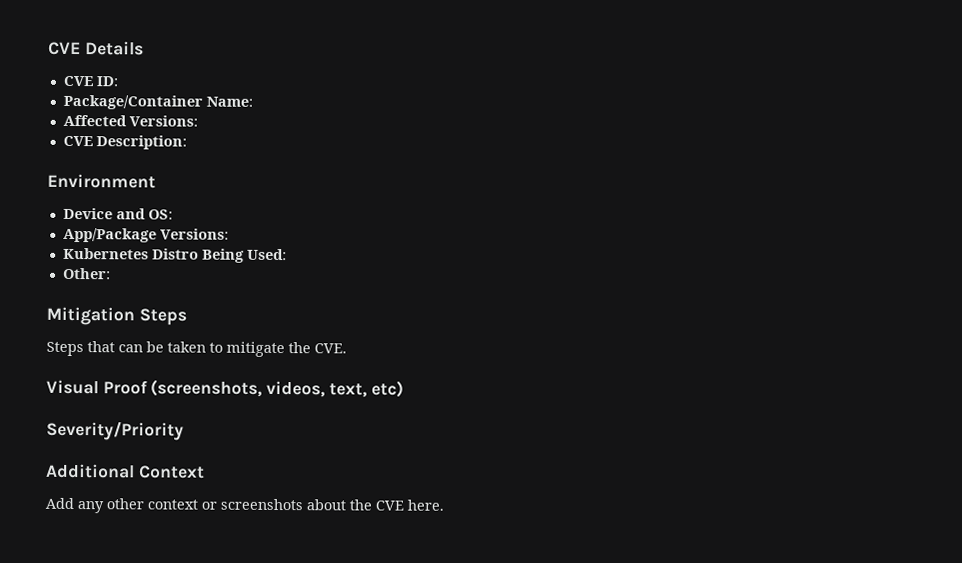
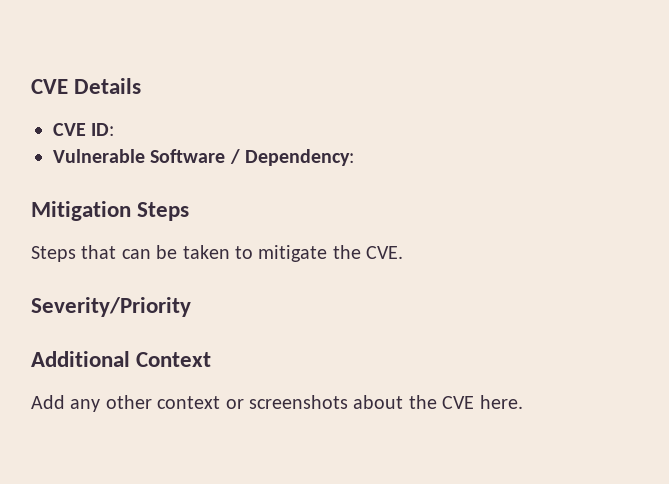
- Package/Container Name:
- Affected Versions:
- CVE Description:
- Environment
- Device and OS:
- App/Package Versions:
- Kubernetes Distro Being Used:
- Other:
+ Vulnerable Software / Dependency:
- Visual Proof (screenshots, videos, text, etc)

